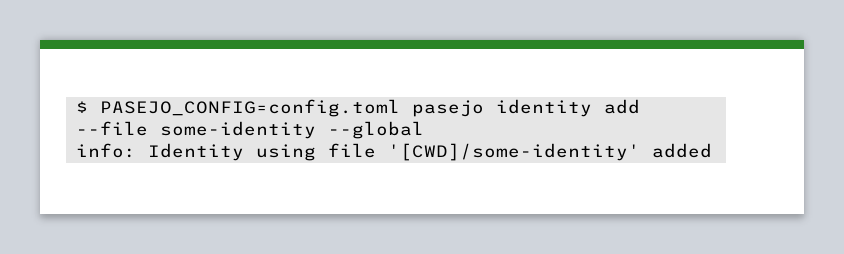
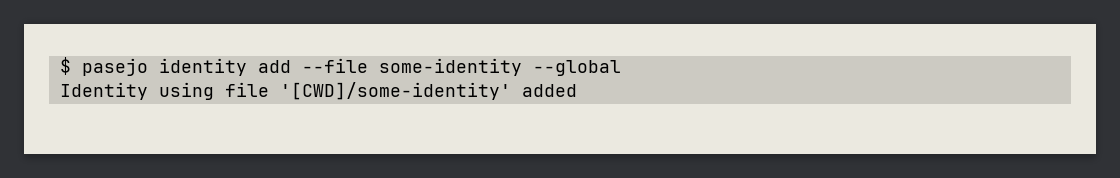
- $ PASEJO_CONFIG=config.toml pasejo identity add --file some-identity --global
+ $ pasejo identity add --file some-identity --global
- info: Identity using file '[CWD]/some-identity' added
+ Identity using file '[CWD]/some-identity' added

